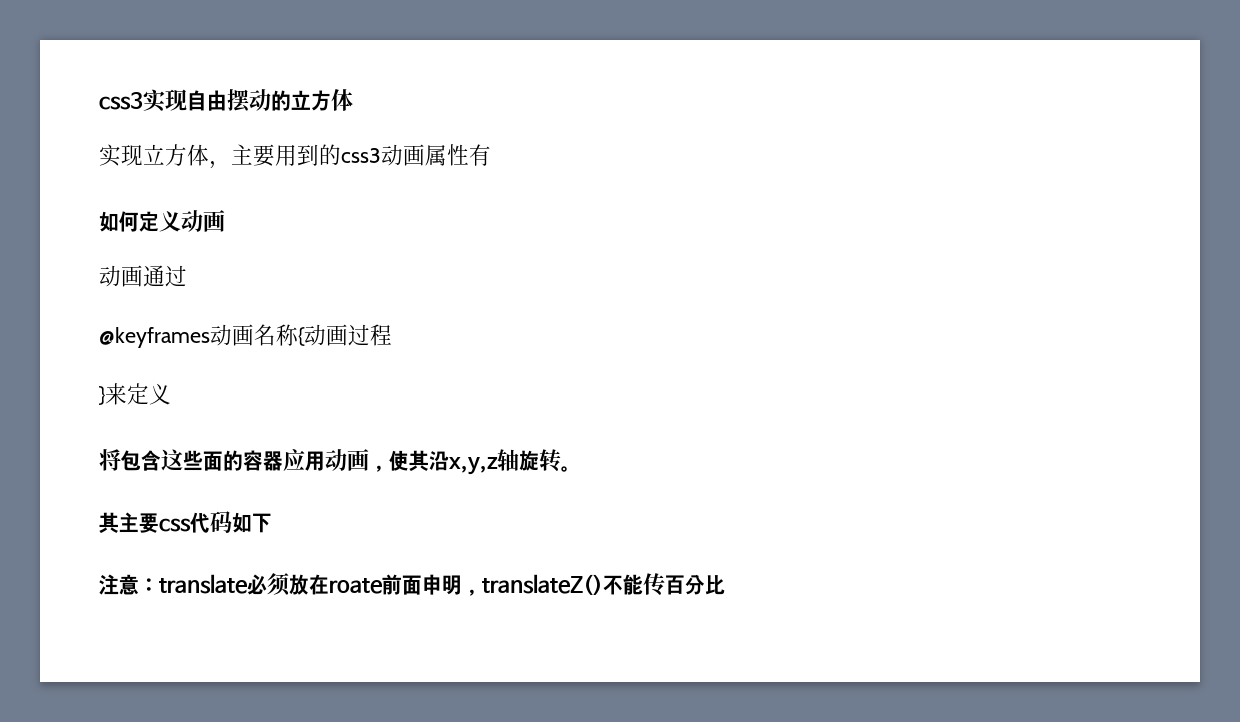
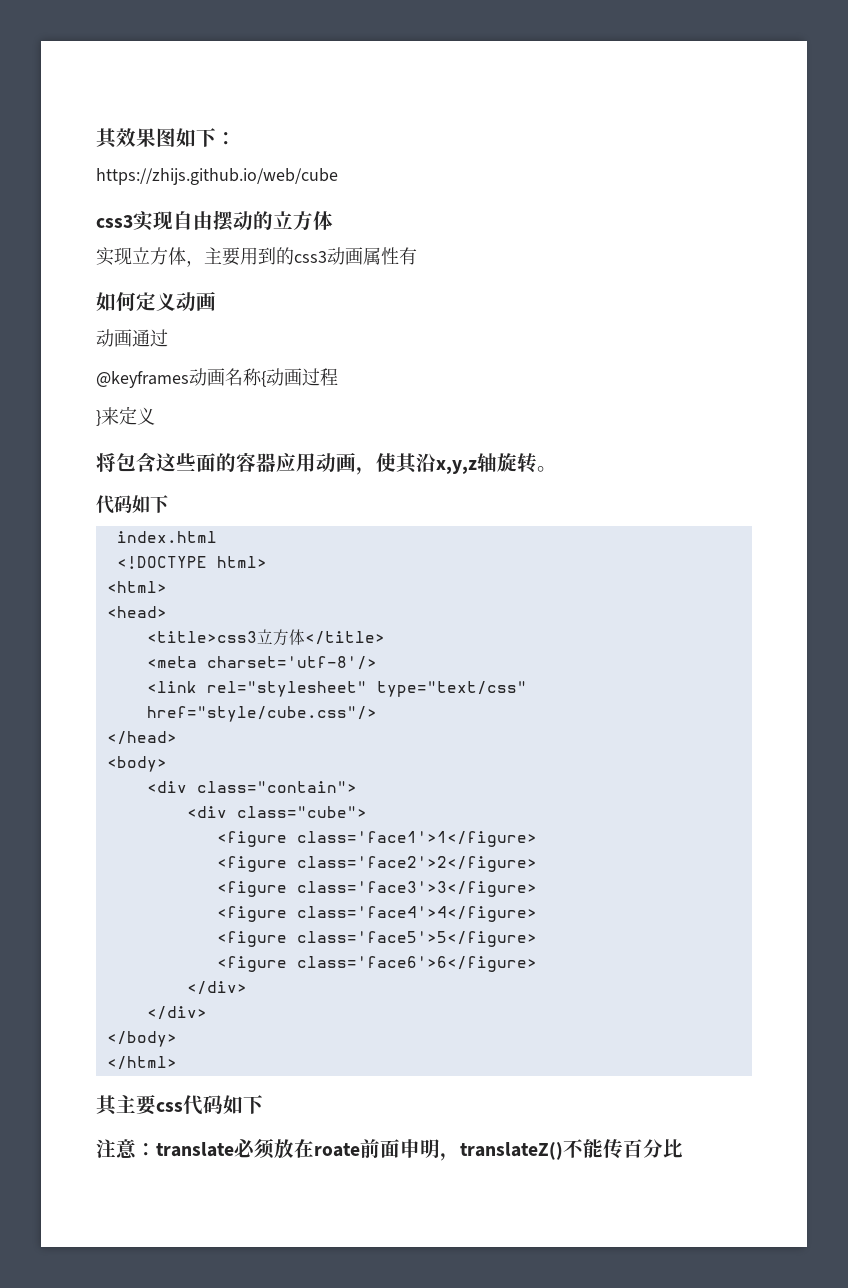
+ 其效果图如下：
+ https://zhijs.github.io/web/cube
  将包含这些面的容器应用动画，使其沿x,y,z轴旋转。
+ 代码如下
+ index.html
+ <!DOCTYPE html>
+ <html>
+ <head>
+ <title>css3立方体</title>
+ <meta charset='utf-8'/>
+ <link rel="stylesheet" type="text/css" href="style/cube.css"/>
+ </head>
+ <body>
+ <div class="contain">
+ <div class="cube">
+ <figure class='face1'>1</figure>
+ <figure class='face2'>2</figure>
+ <figure class='face3'>3</figure>
+ <figure class='face4'>4</figure>
+ <figure class='face5'>5</figure>
+ <figure class='face6'>6</figure>
+ </div>
+ </div>
+ </body>
+ </html>

